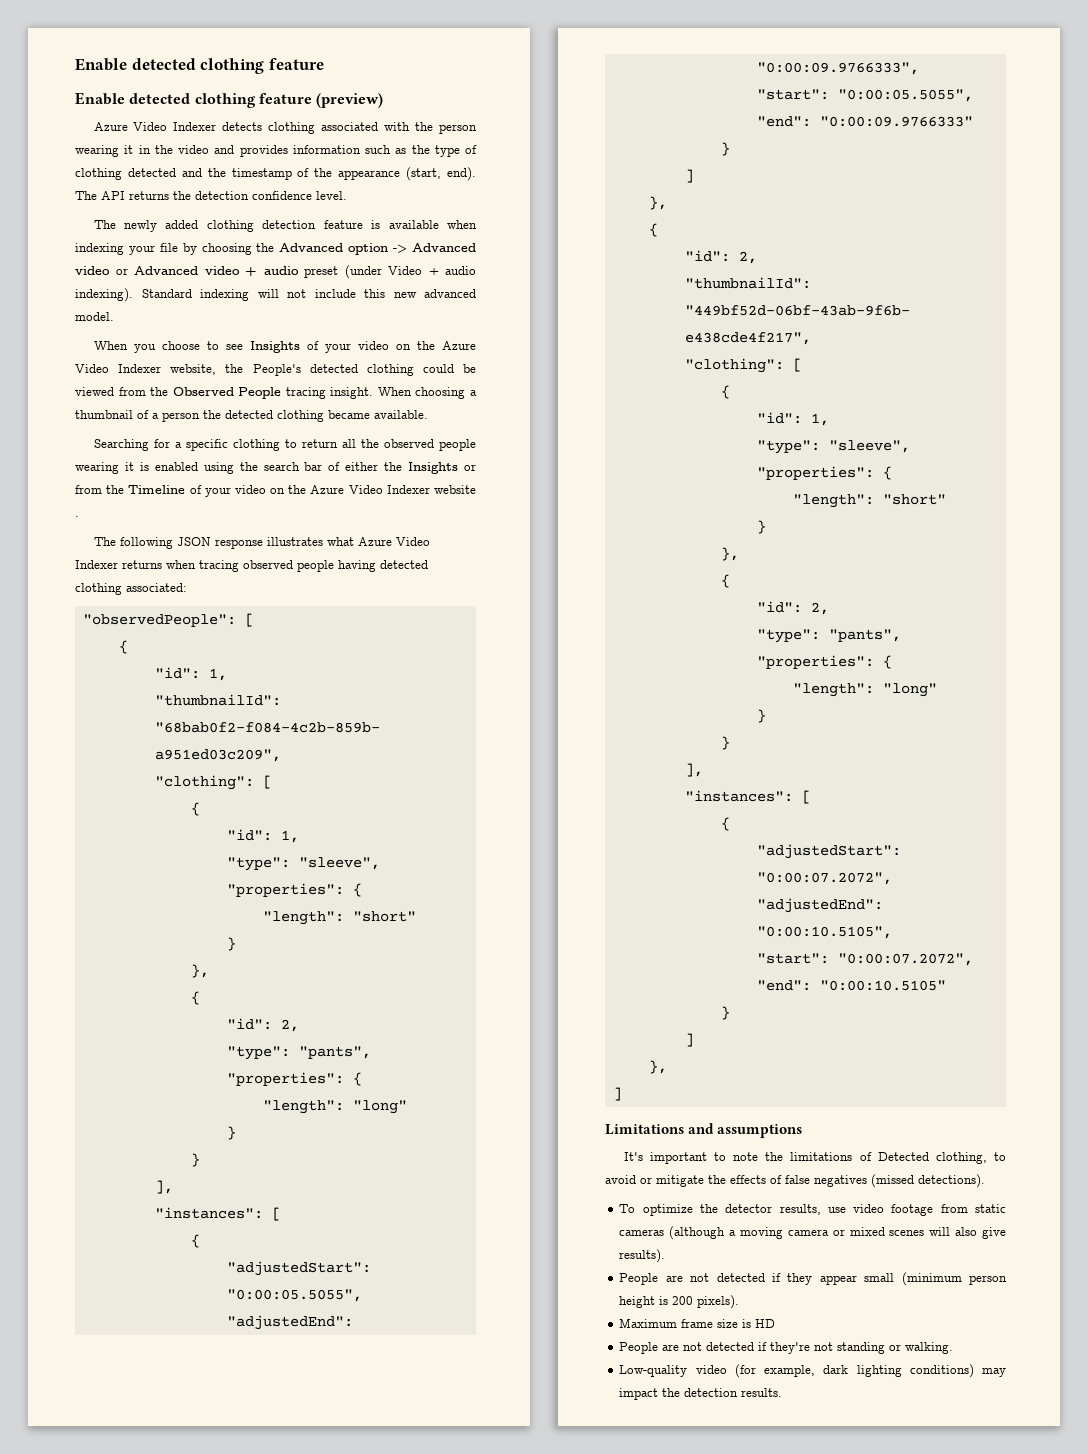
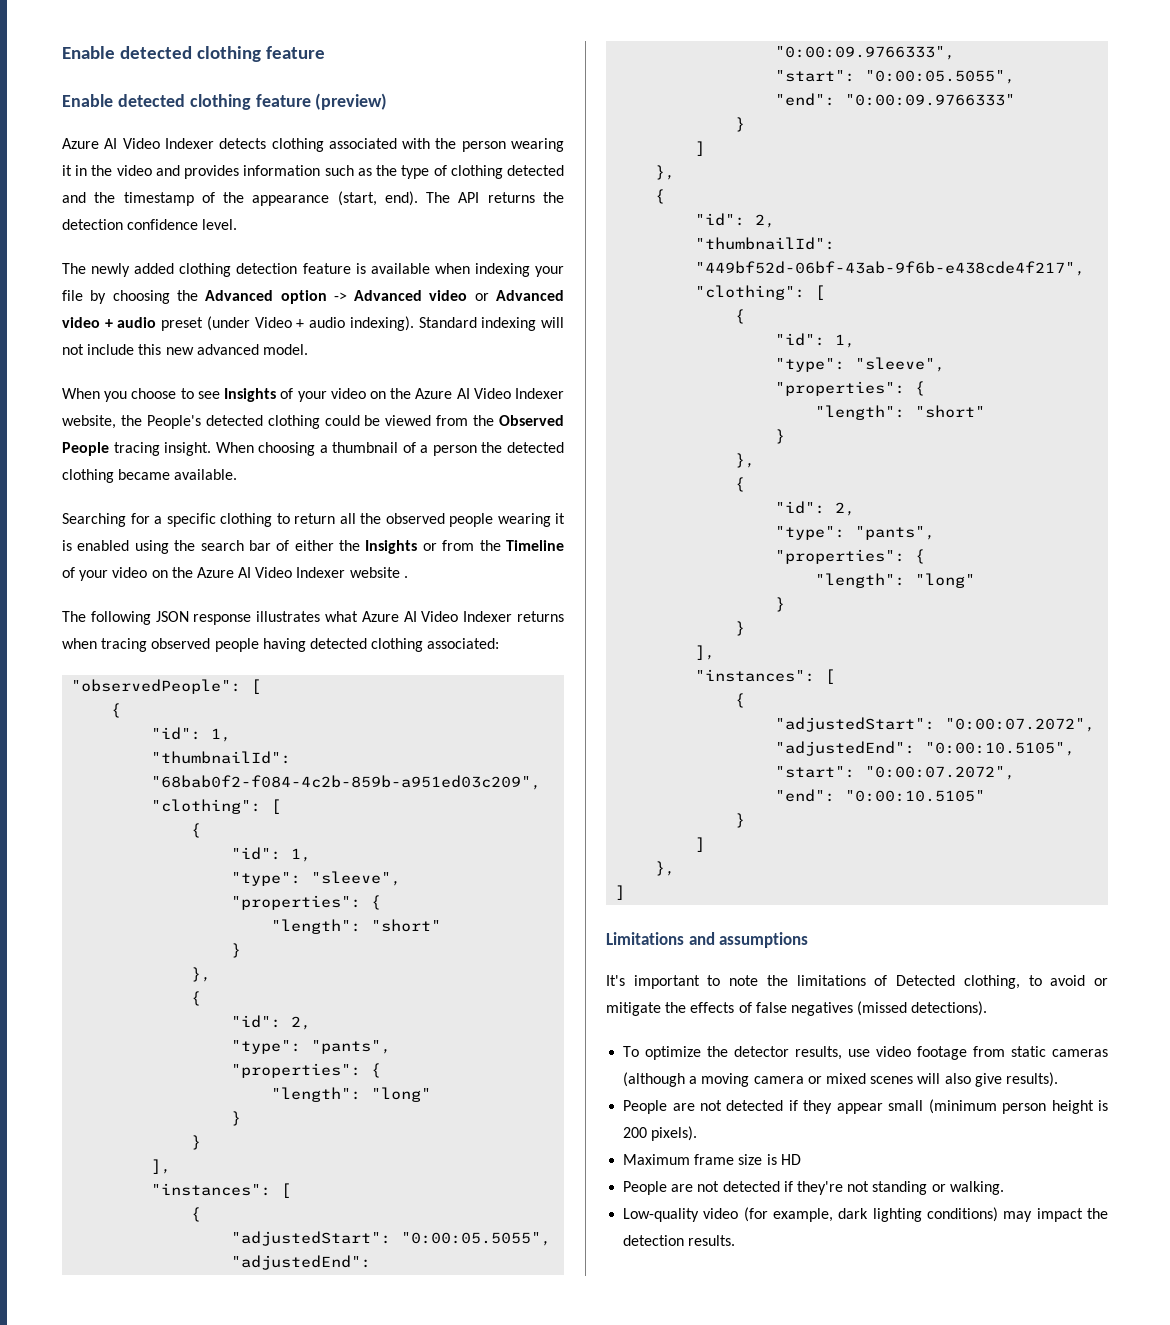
- Azure Video Indexer detects clothing associated with the person wearing it in the video and provides information such as the type of clothing detected and the timestamp of the appearance (start, end).
+ Azure AI Video Indexer detects clothing associated with the person wearing it in the video and provides information such as the type of clothing detected and the timestamp of the appearance (start, end).
- When you choose to see Insights of your video on the Azure Video Indexer website, the People's detected clothing could be viewed from the Observed People tracing insight.
+ When you choose to see Insights of your video on the Azure AI Video Indexer website, the People's detected clothing could be viewed from the Observed People tracing insight.
- Searching for a specific clothing to return all the observed people wearing it is enabled using the search bar of either the Insights or from the Timeline of your video on the Azure Video Indexer website .
+ Searching for a specific clothing to return all the observed people wearing it is enabled using the search bar of either the Insights or from the Timeline of your video on the Azure AI Video Indexer website .
- The following JSON response illustrates what Azure Video Indexer returns when tracing observed people having detected clothing associated:
+ The following JSON response illustrates what Azure AI Video Indexer returns when tracing observed people having detected clothing associated:

